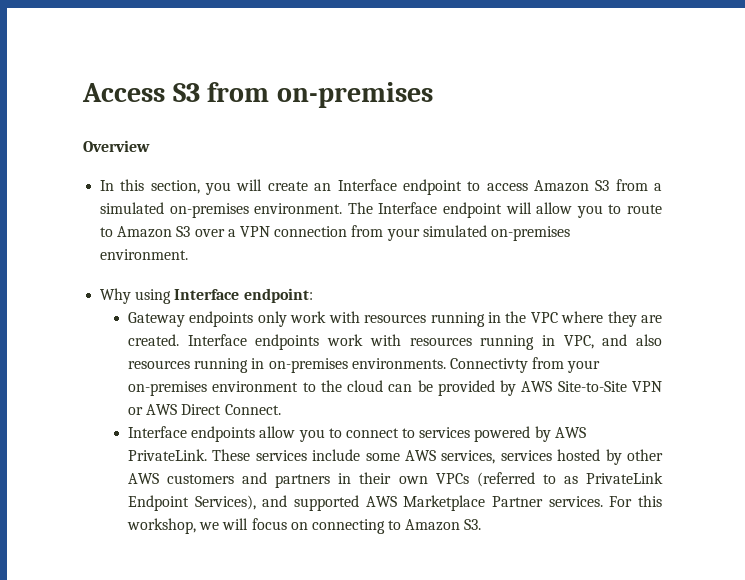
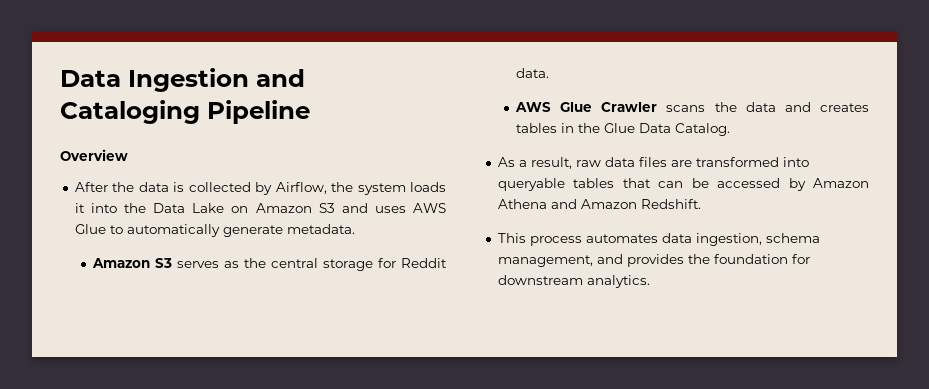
- Access S3 from on-premises
+ Data Ingestion and Cataloging Pipeline
  Overview
- In this section, you will create an Interface endpoint to access Amazon S3 from a simulated on-premises environment. The Interface endpoint will allow you to route to Amazon S3 over a VPN connection from your simulated on-premises environment.
- Why using Interface endpoint:
- Gateway endpoints only work with resources running in the VPC where they are created. Interface endpoints work with resources running in VPC, and also resources running in on-premises environments. Connectivty from your on-premises environment to the cloud can be provided by AWS Site-to-Site VPN or AWS Direct Connect.
- Interface endpoints allow you to connect to services powered by AWS PrivateLink. These services include some AWS services, services hosted by other AWS customers and partners in their own VPCs (referred to as PrivateLink Endpoint Services), and supported AWS Marketplace Partner services. For this workshop, we will focus on connecting to Amazon S3.
+ After the data is collected by Airflow, the system loads it into the Data Lake on Amazon S3 and uses AWS Glue to automatically generate metadata.
+ Amazon S3 serves as the central storage for Reddit data.
+ AWS Glue Crawler scans the data and creates tables in the Glue Data Catalog.
+ As a result, raw data files are transformed into queryable tables that can be accessed by Amazon Athena and Amazon Redshift.
+ This process automates data ingestion, schema management, and provides the foundation for downstream analytics.

